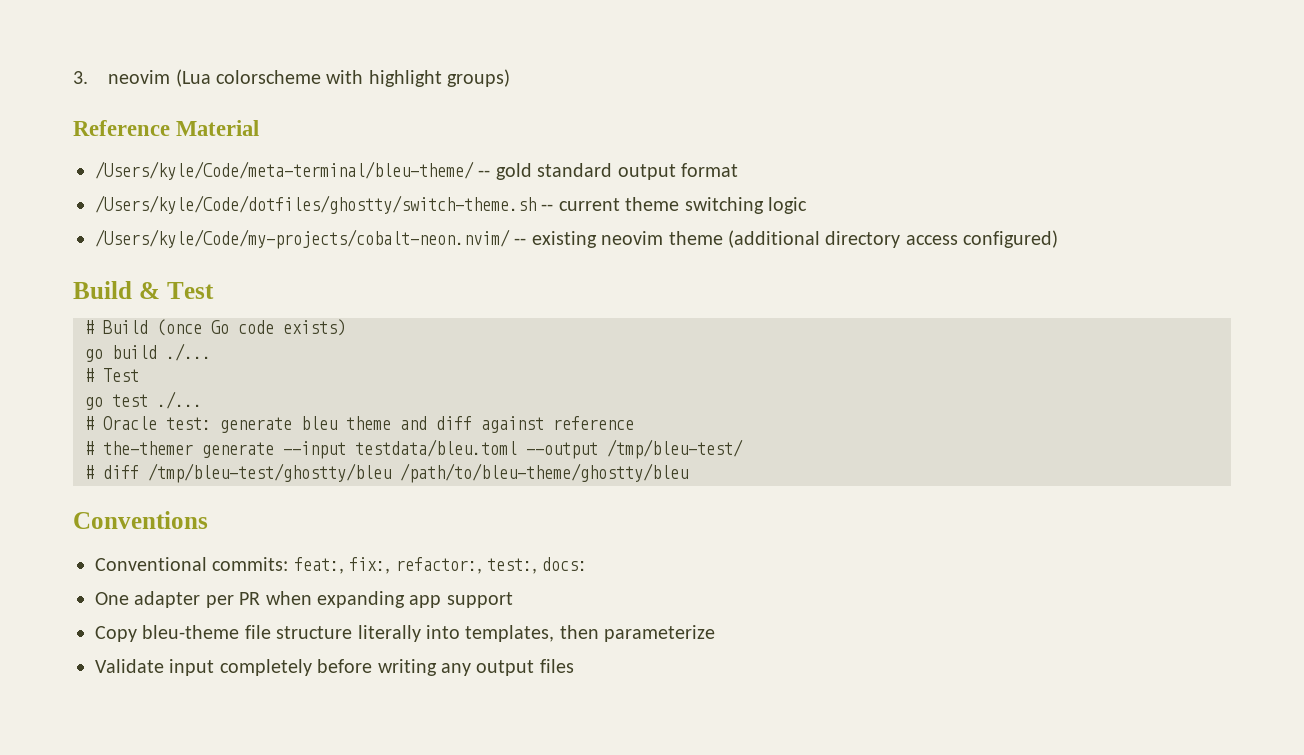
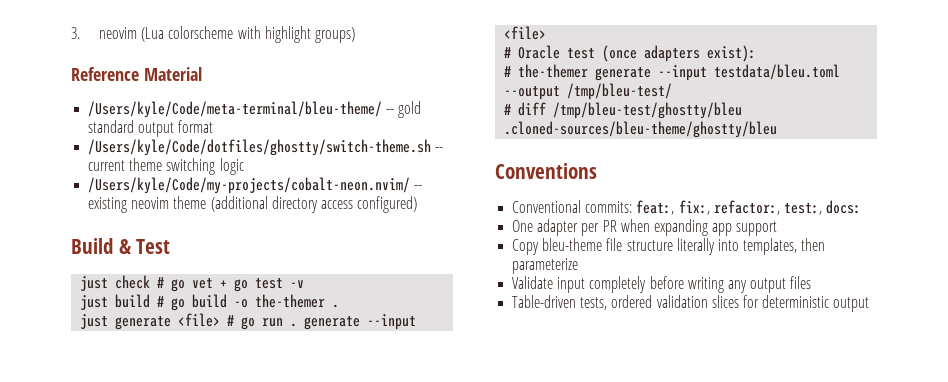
- # Build (once Go code exists)
- go build ./...
- # Test
- go test ./...
- # Oracle test: generate bleu theme and diff against reference
+ just check # go vet + go test -v
+ just build # go build -o the-themer .
+ just generate <file> # go run . generate --input <file>
+ # Oracle test (once adapters exist):
- # diff /tmp/bleu-test/ghostty/bleu /path/to/bleu-theme/ghostty/bleu
+ # diff /tmp/bleu-test/ghostty/bleu .cloned-sources/bleu-theme/ghostty/bleu
+ Table-driven tests, ordered validation slices for deterministic output

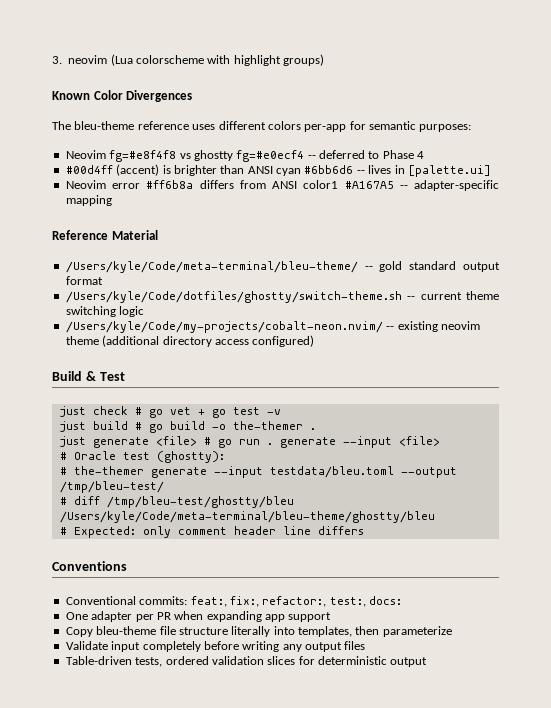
+ Known Color Divergences
+ The bleu-theme reference uses different colors per-app for semantic purposes:
+ Neovim fg=#e8f4f8 vs ghostty fg=#e0ecf4 -- deferred to Phase 4
+ #00d4ff (accent) is brighter than ANSI cyan #6bb6d6 -- lives in [palette.ui]
+ Neovim error #ff6b8a differs from ANSI color1 #A167A5 -- adapter-specific mapping
- # Oracle test (once adapters exist):
+ # Oracle test (ghostty):
- # diff /tmp/bleu-test/ghostty/bleu .cloned-sources/bleu-theme/ghostty/bleu
+ # diff /tmp/bleu-test/ghostty/bleu /Users/kyle/Code/meta-terminal/bleu-theme/ghostty/bleu
+ # Expected: only comment header line differs

